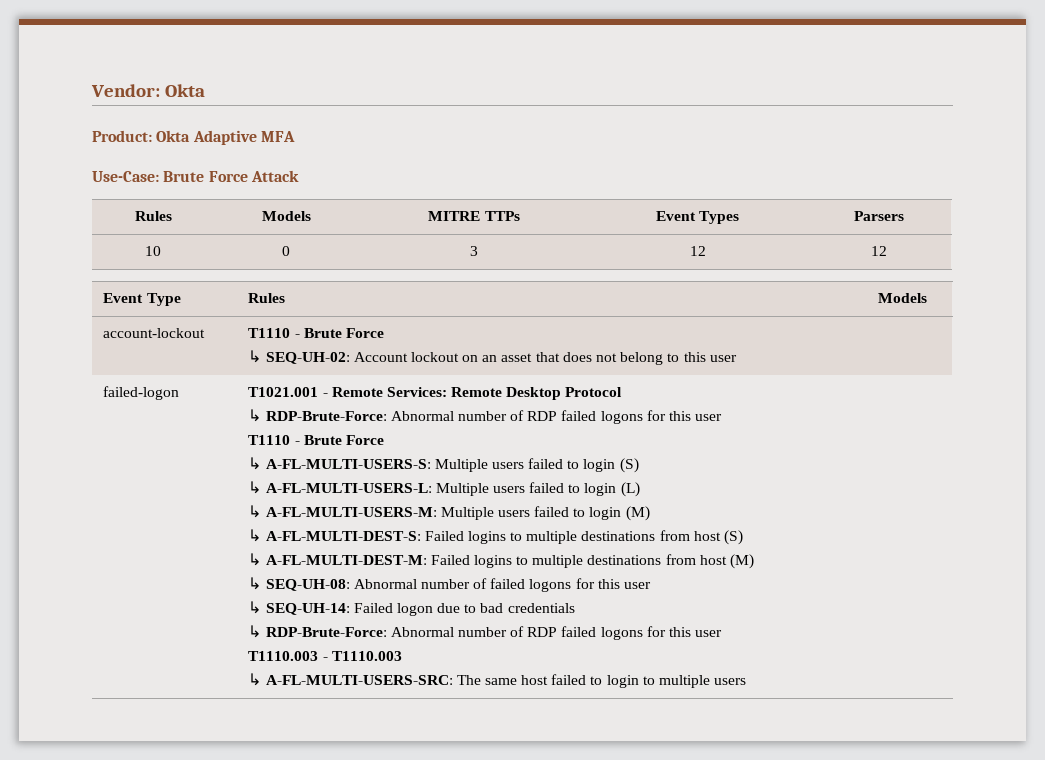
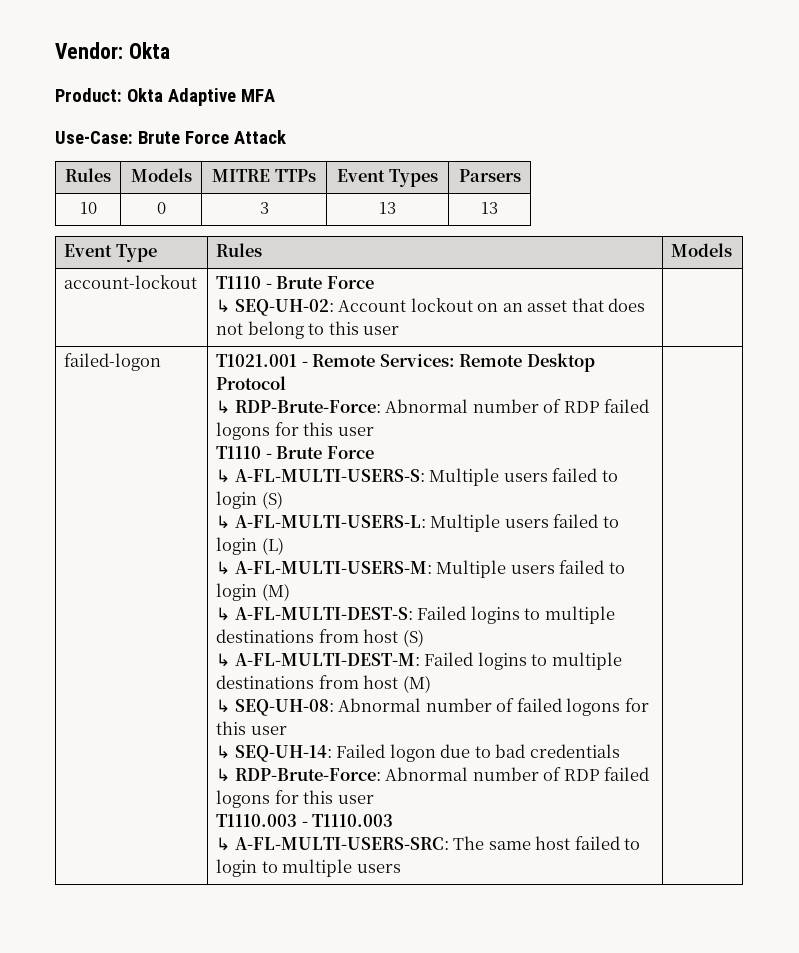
- 10 | 0 | 3 | 12 | 12
+ 10 | 0 | 3 | 13 | 13

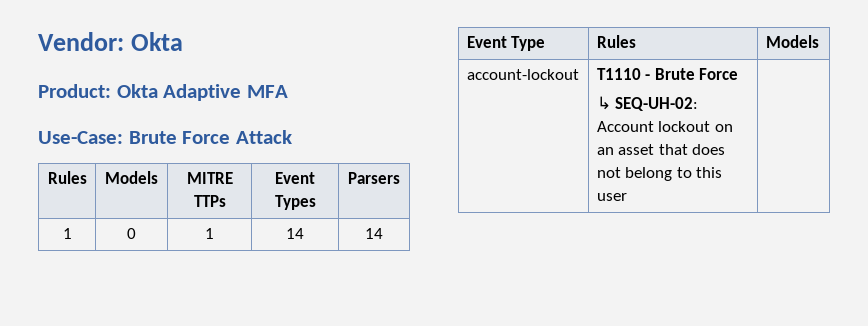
- 10 | 0 | 3 | 13 | 13
+ 1 | 0 | 1 | 14 | 14
- failed-logon | T1021.001 - Remote Services: Remote Desktop Protocol
- ↳ RDP-Brute-Force: Abnormal number of RDP failed logons for this user
- T1110 - Brute Force
- ↳ A-FL-MULTI-USERS-S: Multiple users failed to login (S)
- ↳ A-FL-MULTI-USERS-L: Multiple users failed to login (L)
- ↳ A-FL-MULTI-USERS-M: Multiple users failed to login (M)
- ↳ A-FL-MULTI-DEST-S: Failed logins to multiple destinations from host (S)
- ↳ A-FL-MULTI-DEST-M: Failed logins to multiple destinations from host (M)
- ↳ SEQ-UH-08: Abnormal number of failed logons for this user
- ↳ SEQ-UH-14: Failed logon due to bad credentials
- ↳ RDP-Brute-Force: Abnormal number of RDP failed logons for this user
- T1110.003 - T1110.003
- ↳ A-FL-MULTI-USERS-SRC: The same host failed to login to multiple users

